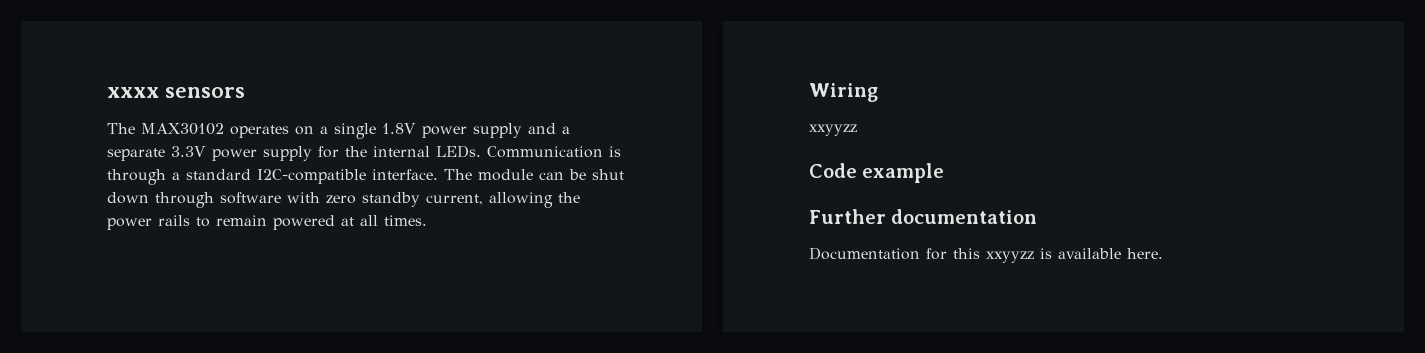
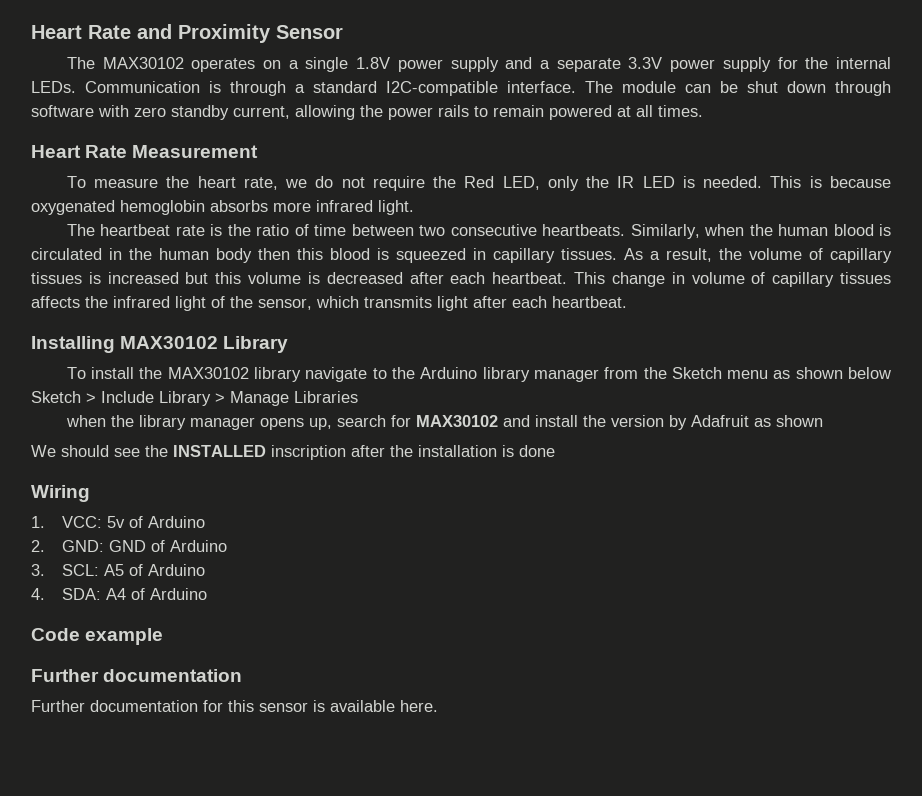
- xxxx sensors
+ Heart Rate and Proximity Sensor
+ Heart Rate Measurement
+ To measure the heart rate, we do not require the Red LED, only the IR LED is needed. This is because oxygenated hemoglobin absorbs more infrared light.
+ The heartbeat rate is the ratio of time between two consecutive heartbeats. Similarly, when the human blood is circulated in the human body then this blood is squeezed in capillary tissues. As a result, the volume of capillary tissues is increased but this volume is decreased after each heartbeat. This change in volume of capillary tissues affects the infrared light of the sensor, which transmits light after each heartbeat.
+ Installing MAX30102 Library
+ To install the MAX30102 library navigate to the Arduino library manager from the Sketch menu as shown below Sketch > Include Library > Manage Libraries
+ when the library manager opens up, search for MAX30102 and install the version by Adafruit as shown
+ We should see the INSTALLED inscription after the installation is done
  Wiring
- xxyyzz
+ 1. VCC: 5v of Arduino
+ 2. GND: GND of Arduino
+ 3. SCL: A5 of Arduino
+ 4. SDA: A4 of Arduino
- Documentation for this xxyyzz is available here.
+ Further documentation for this sensor is available here.

